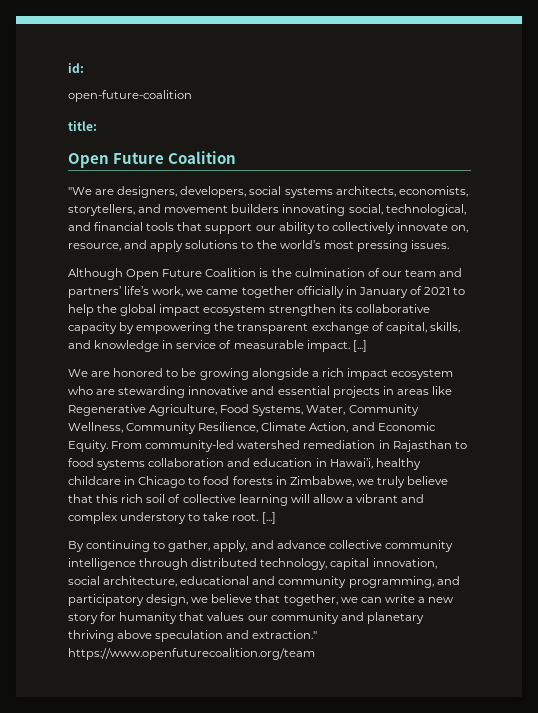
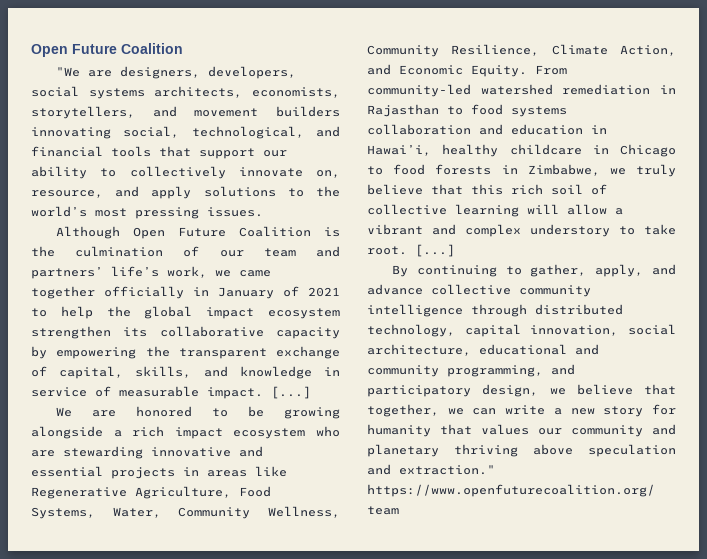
- id:
- open-future-coalition
- title:

